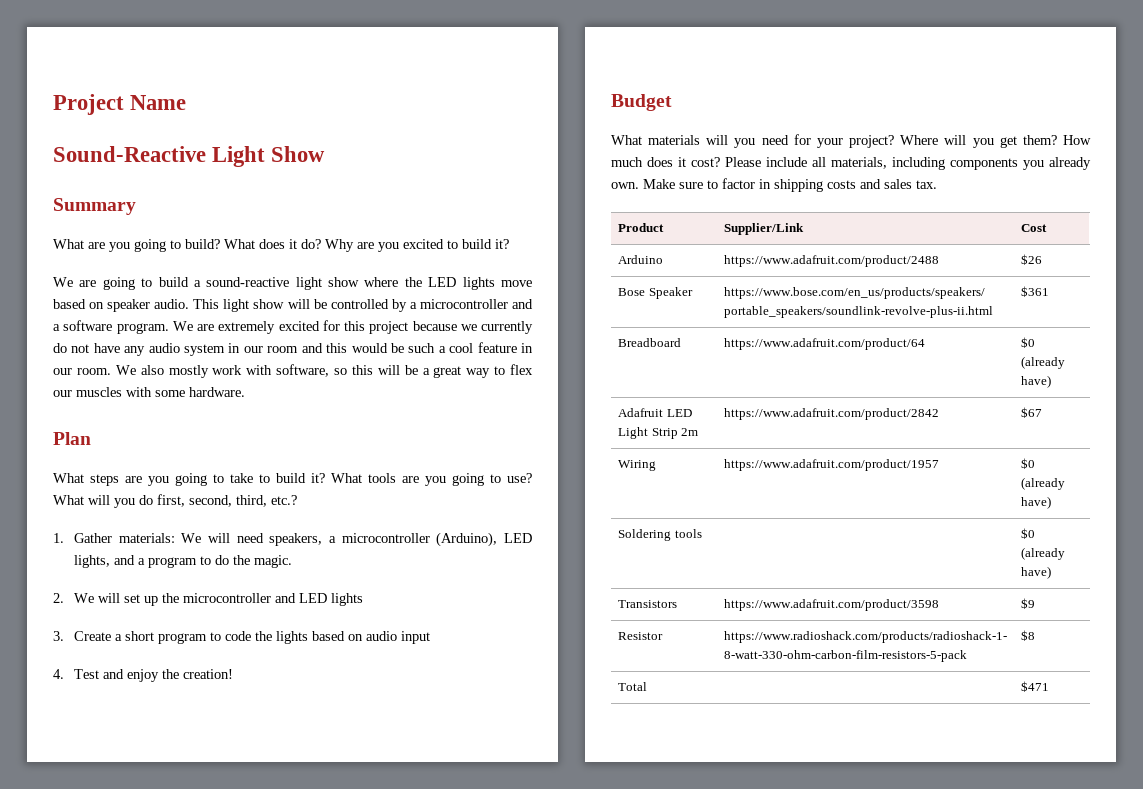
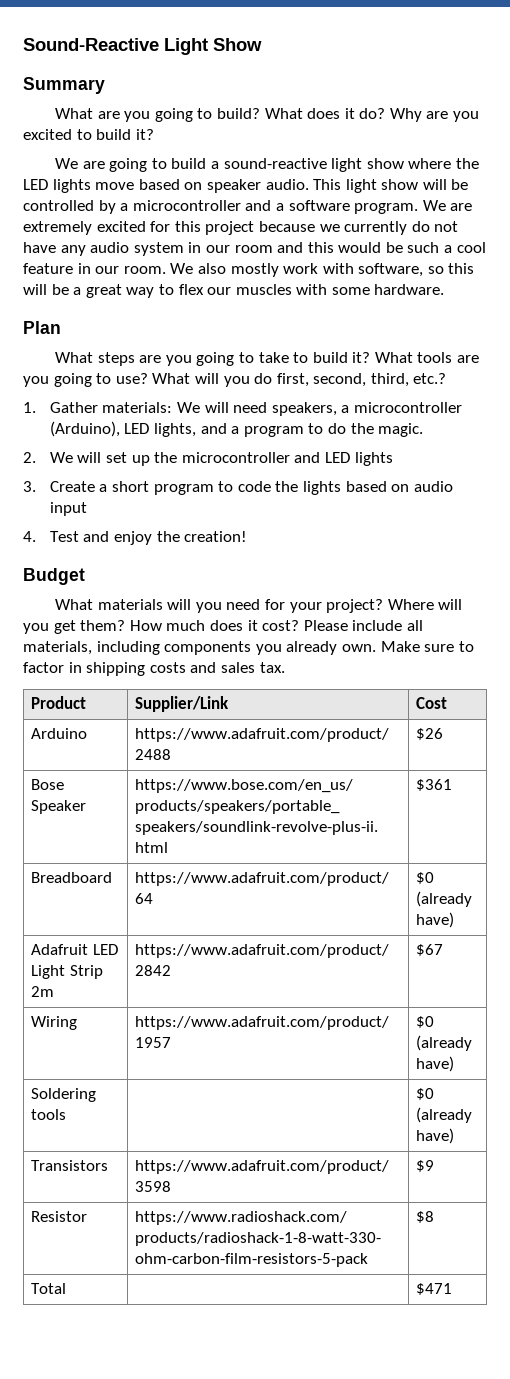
- Project Name

